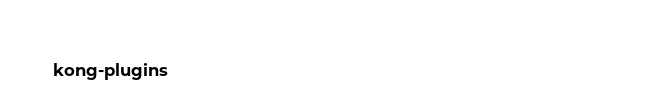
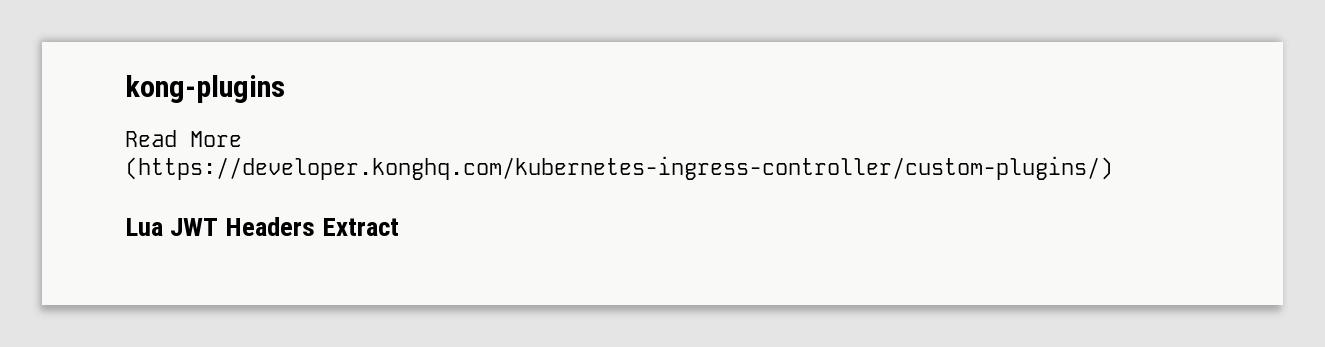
+ Read More (https://developer.konghq.com/kubernetes-ingress-controller/custom-plugins/)
+ Lua JWT Headers Extract

